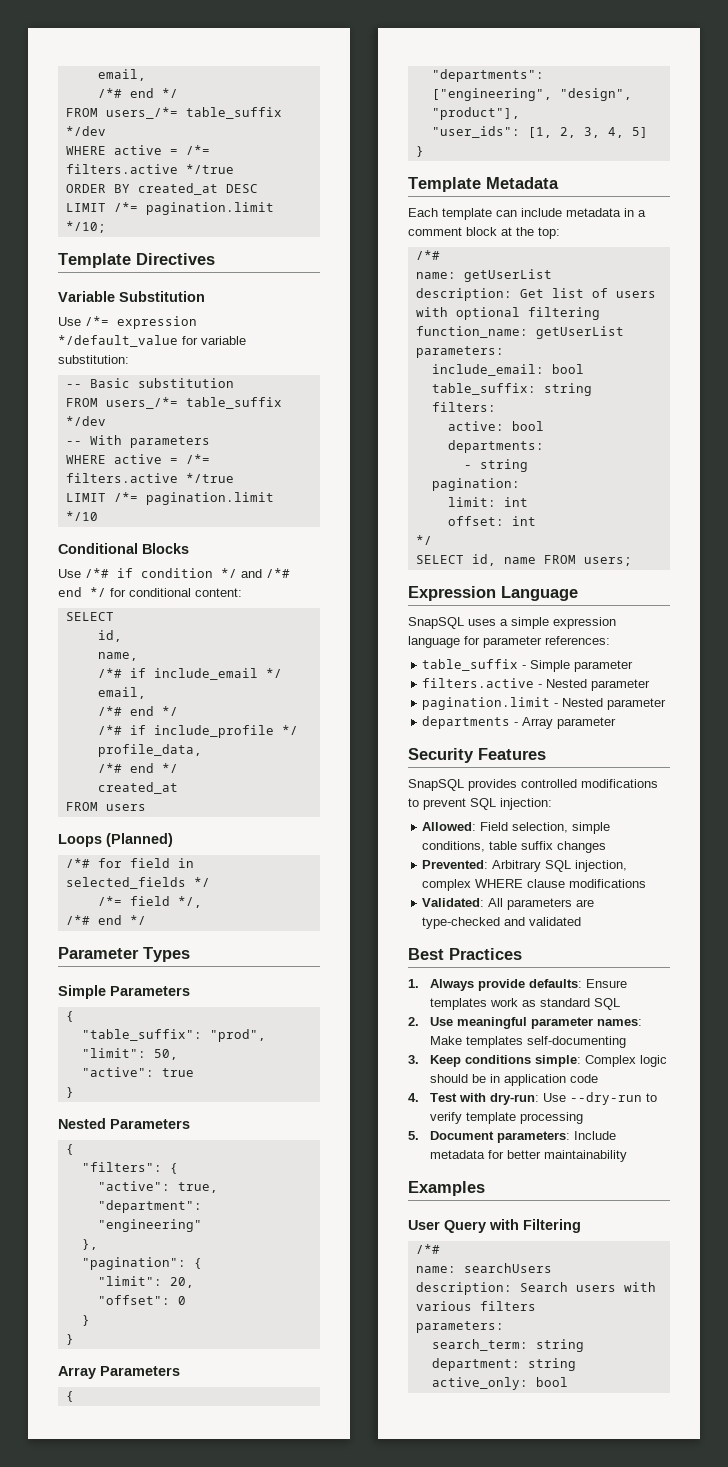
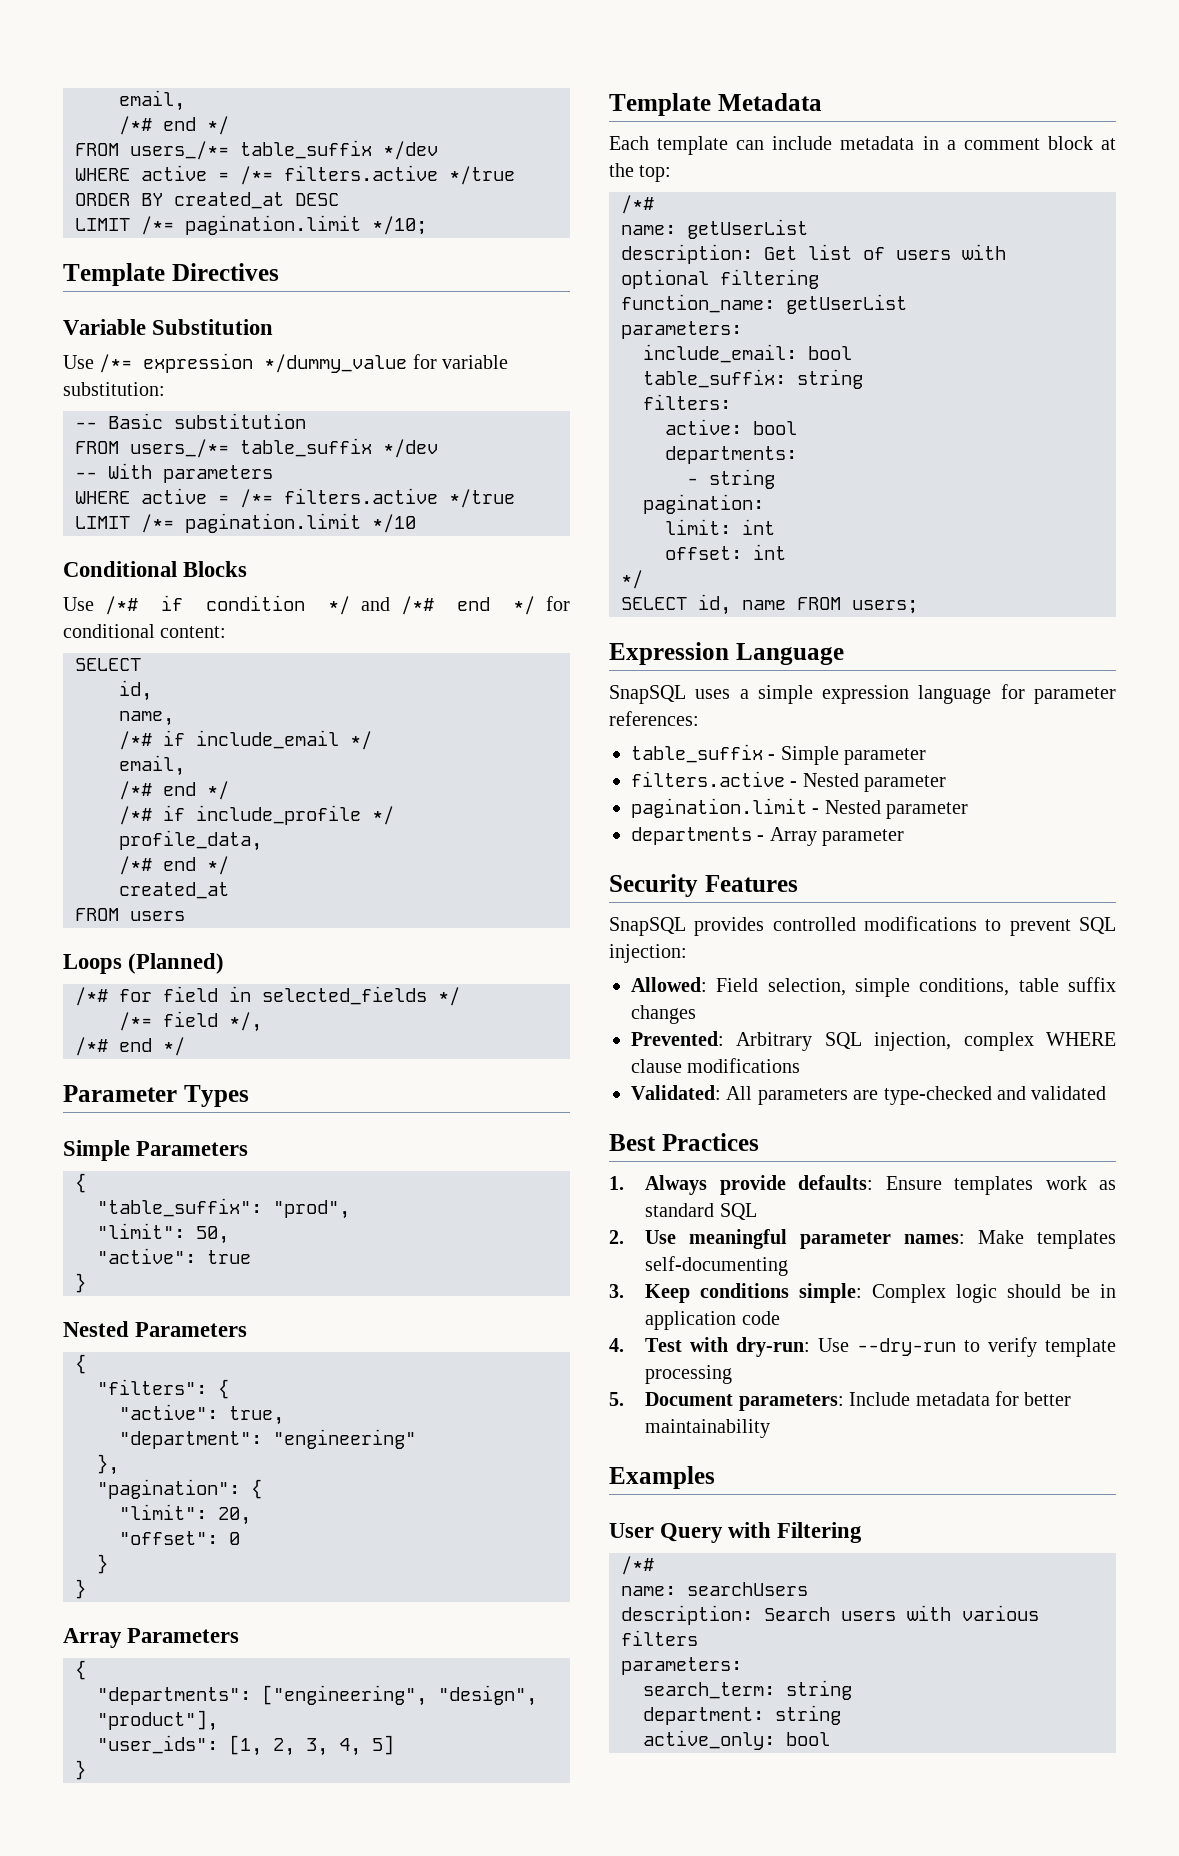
- Use /*= expression */default_value for variable substitution:
+ Use /*= expression */dummy_value for variable substitution:

